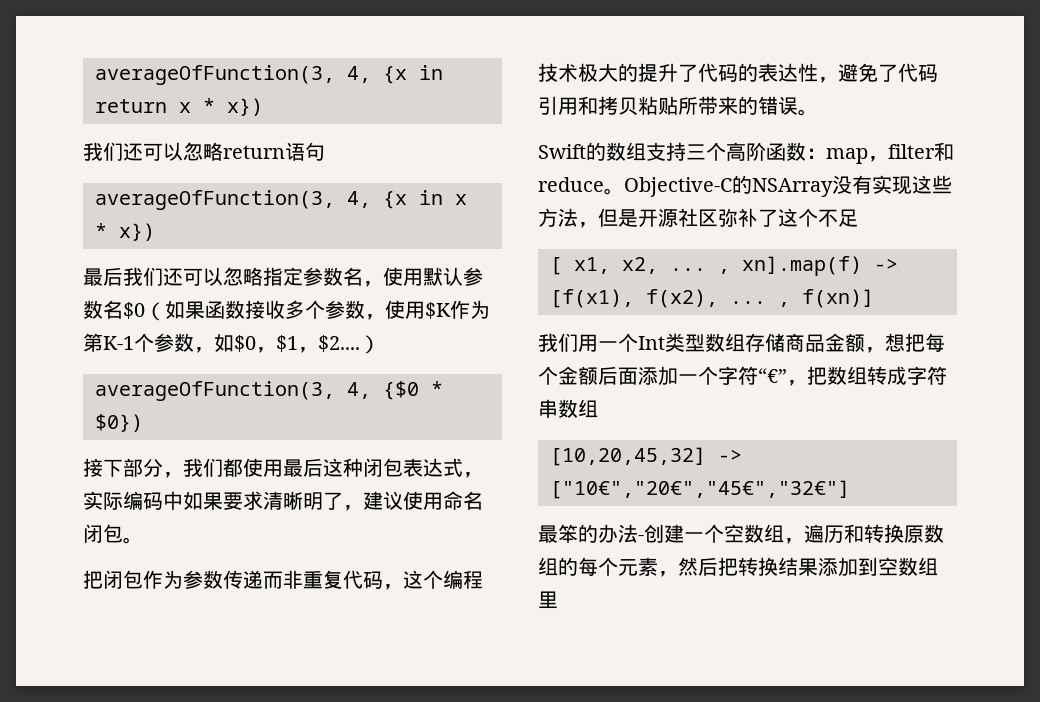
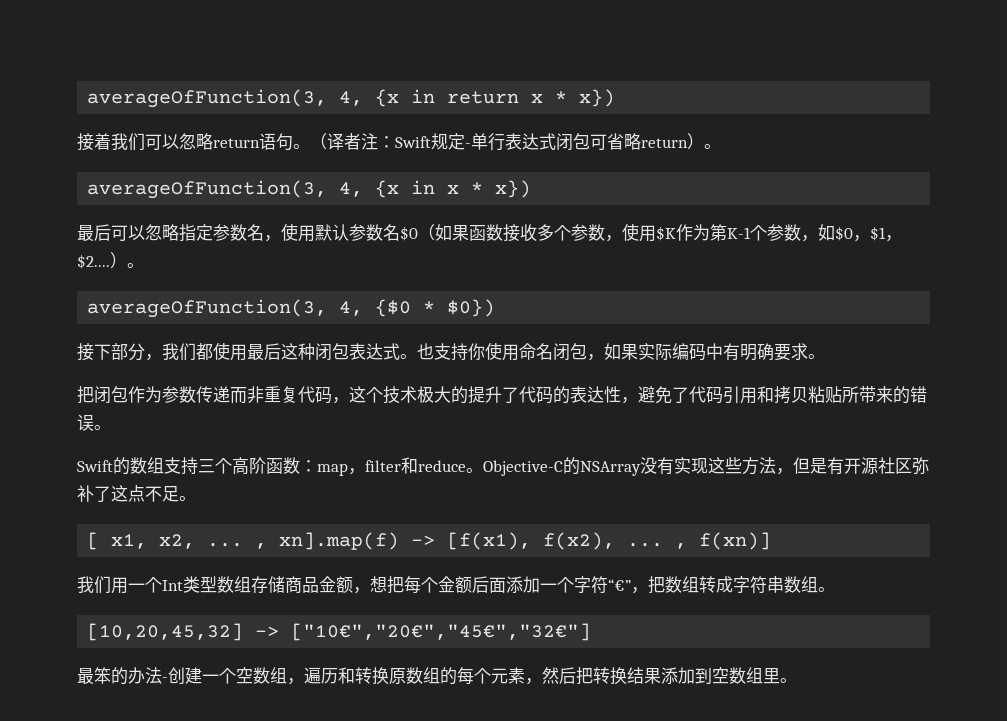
- 我们还可以忽略return语句
+ 接着我们可以忽略return语句。（译者注：Swift规定-单行表达式闭包可省略return）。
- 最后我们还可以忽略指定参数名，使用默认参数名$0（如果函数接收多个参数，使用$K作为第K-1个参数，如$0，$1，$2....）
+ 最后可以忽略指定参数名，使用默认参数名$0（如果函数接收多个参数，使用$K作为第K-1个参数，如$0，$1，$2....）。
- 接下部分，我们都使用最后这种闭包表达式，实际编码中如果要求清晰明了，建议使用命名闭包。
+ 接下部分，我们都使用最后这种闭包表达式。也支持你使用命名闭包，如果实际编码中有明确要求。
- 把闭包作为参数传递而非重复代码，这个编程技术极大的提升了代码的表达性，避免了代码引用和拷贝粘贴所带来的错误。
+ 把闭包作为参数传递而非重复代码，这个技术极大的提升了代码的表达性，避免了代码引用和拷贝粘贴所带来的错误。
- Objective-C的NSArray没有实现这些方法，但是开源社区弥补了这个不足
+ Objective-C的NSArray没有实现这些方法，但是有开源社区弥补了这点不足。
- 我们用一个Int类型数组存储商品金额，想把每个金额后面添加一个字符“€”，把数组转成字符串数组
+ 我们用一个Int类型数组存储商品金额，想把每个金额后面添加一个字符“€”，把数组转成字符串数组。
- 最笨的办法-创建一个空数组，遍历和转换原数组的每个元素，然后把转换结果添加到空数组里
+ 最笨的办法-创建一个空数组，遍历和转换原数组的每个元素，然后把转换结果添加到空数组里。

